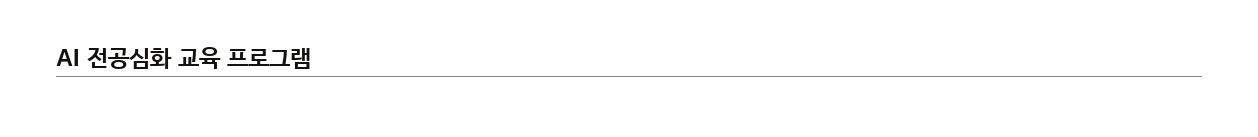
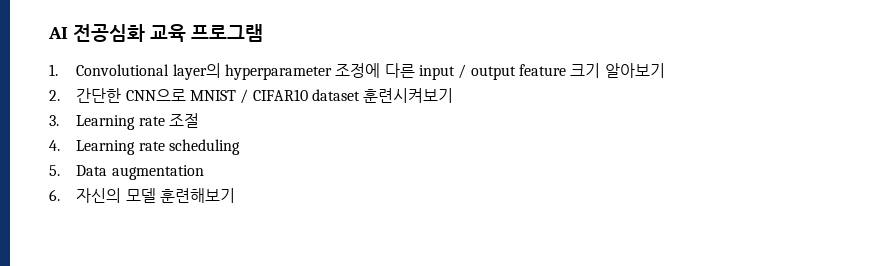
+ 1. Convolutional layer의 hyperparameter 조정에 다른 input / output feature 크기 알아보기
+ 2. 간단한 CNN으로 MNIST / CIFAR10 dataset 훈련시켜보기
+ 3. Learning rate 조절
+ 4. Learning rate scheduling
+ 5. Data augmentation
+ 6. 자신의 모델 훈련해보기

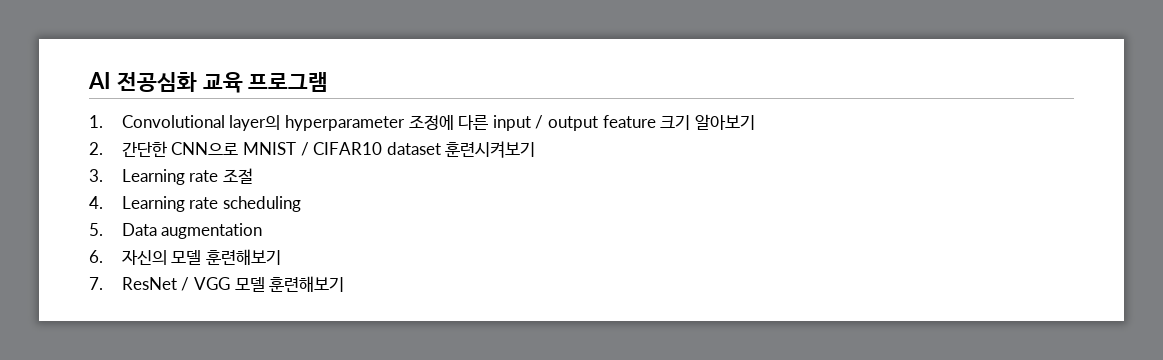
+ 7. ResNet / VGG 모델 훈련해보기

